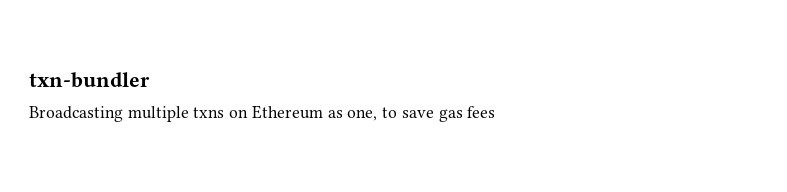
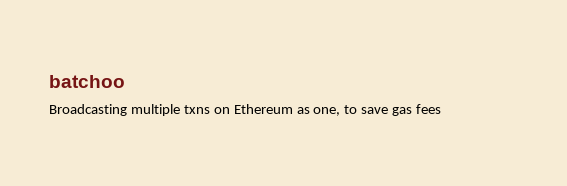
- txn-bundler
+ batchoo

